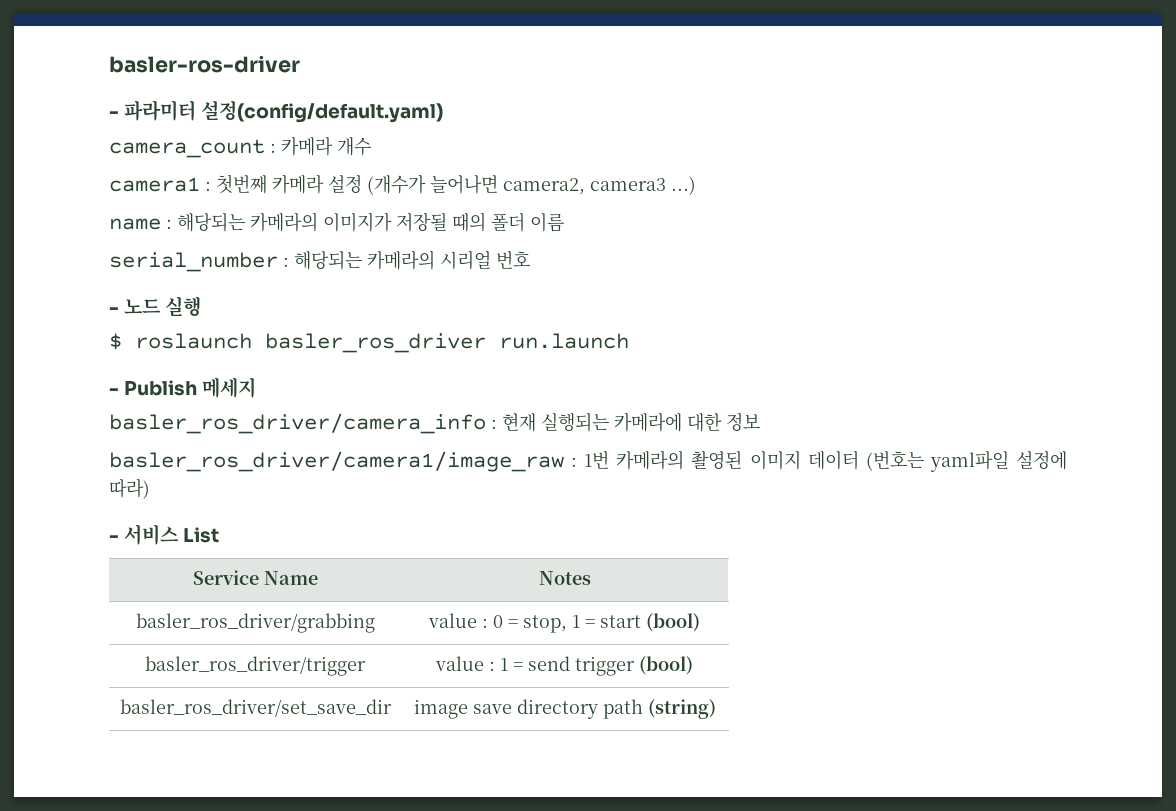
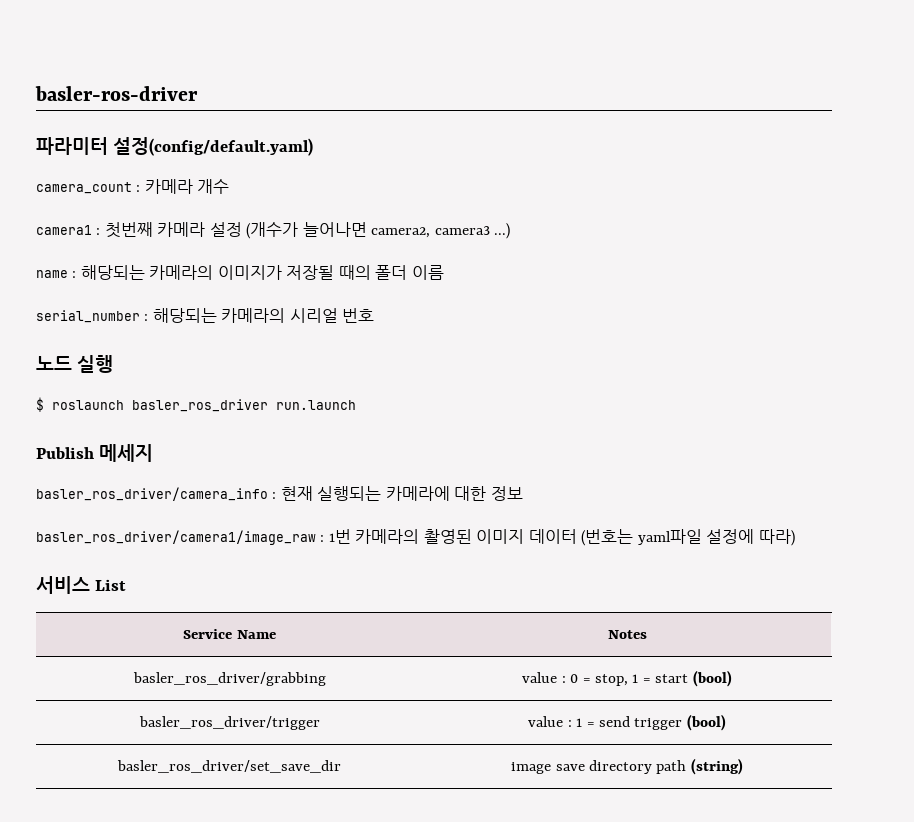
- - 파라미터 설정(config/default.yaml)
+ 파라미터 설정(config/default.yaml)
- - 노드 실행
+ 노드 실행
- - Publish 메세지
+ Publish 메세지
- - 서비스 List
+ 서비스 List

